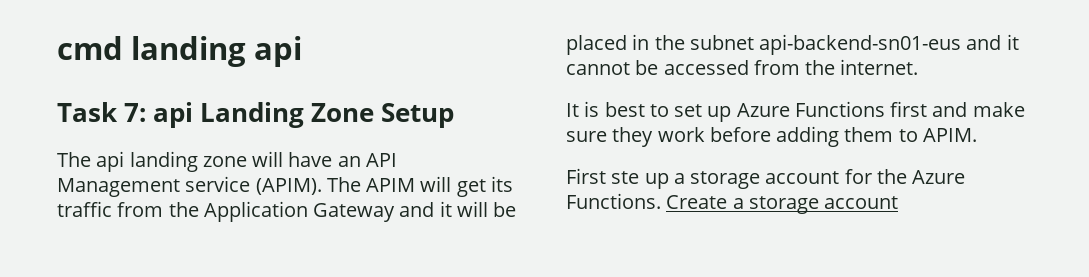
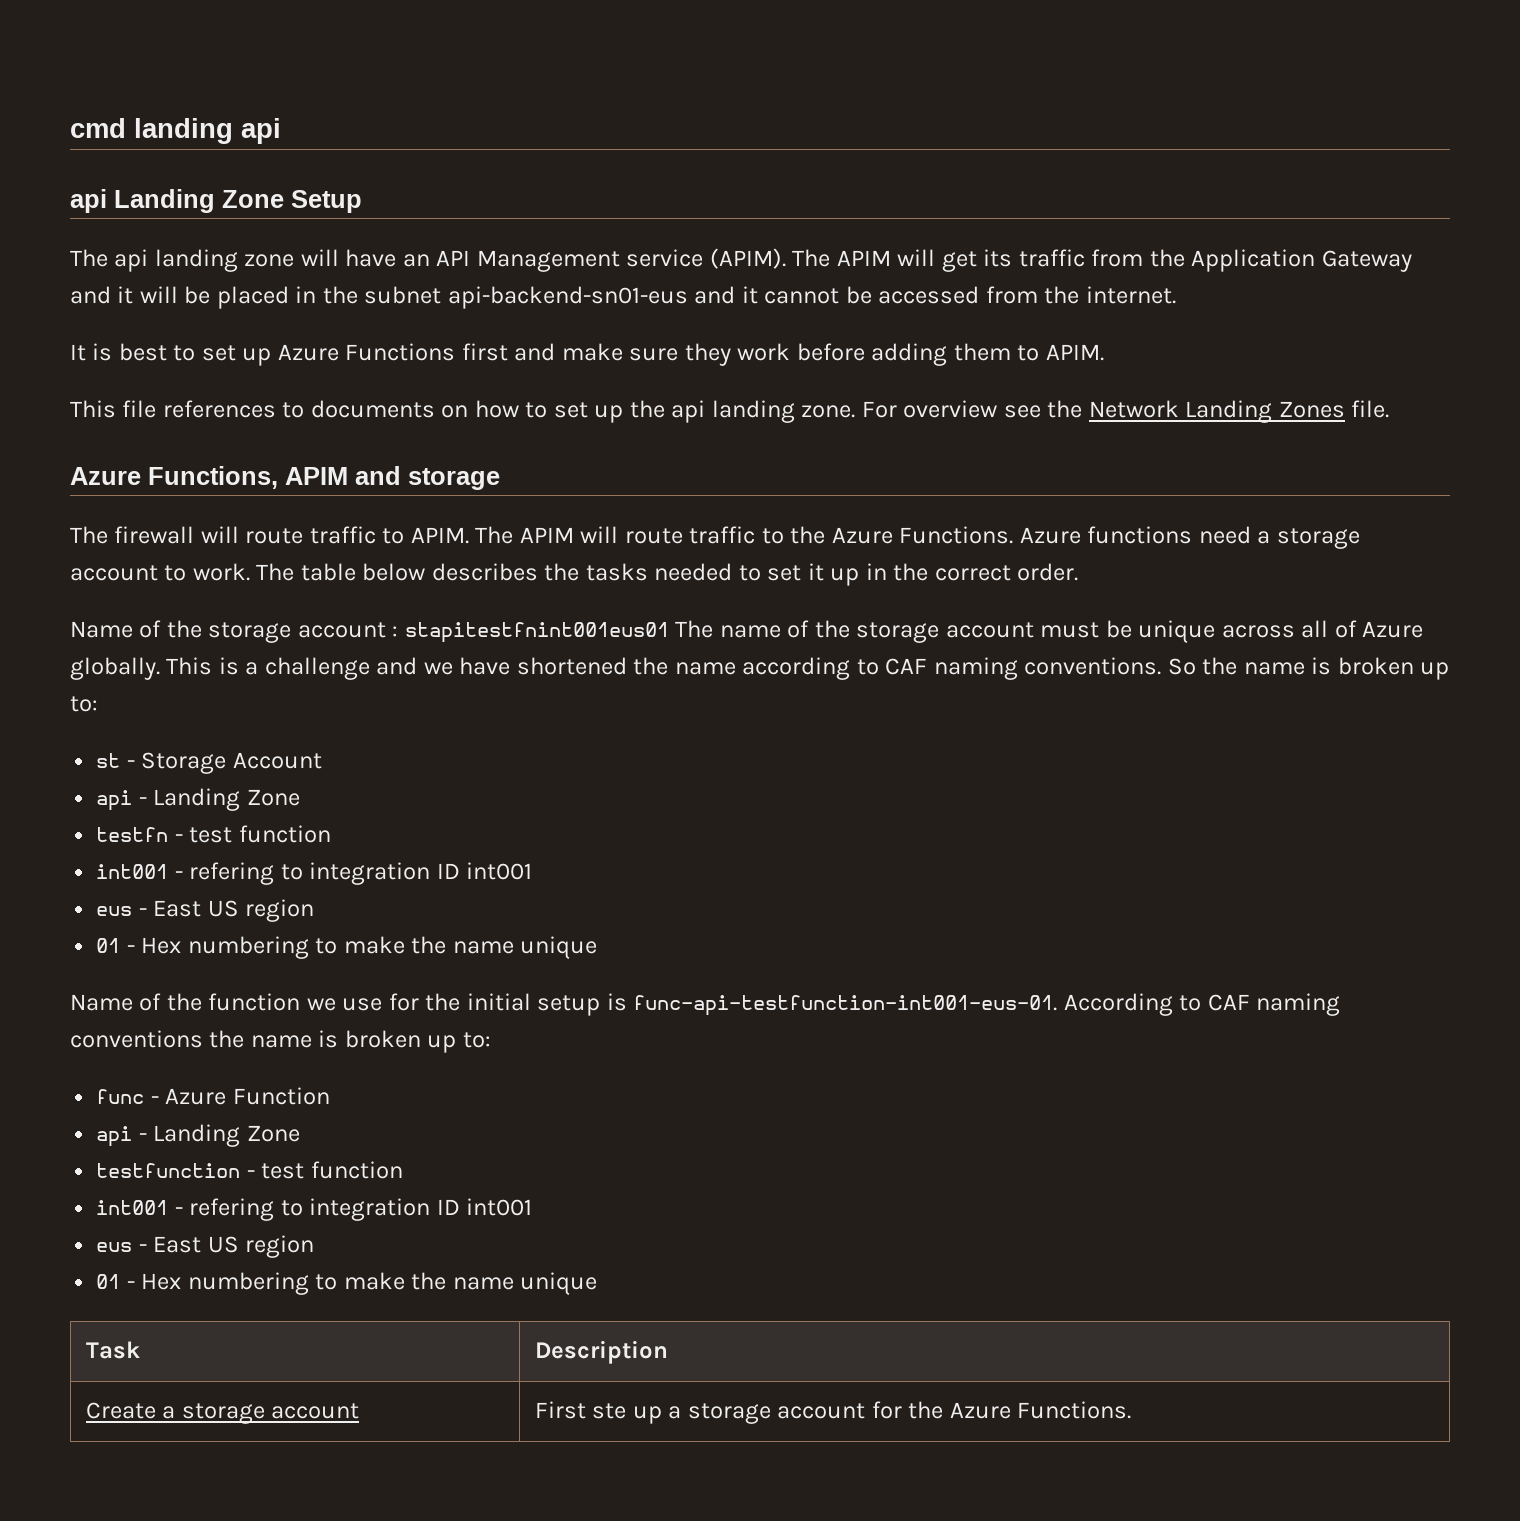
- Task 7: api Landing Zone Setup
+ api Landing Zone Setup
- First ste up a storage account for the Azure Functions. Create a storage account
+ This file references to documents on how to set up the api landing zone. For overview see the Network Landing Zones file.
+ Azure Functions, APIM and storage
+ The firewall will route traffic to APIM. The APIM will route traffic to the Azure Functions. Azure functions need a storage account to work. The table below describes the tasks needed to set it up in the correct order.
+ Name of the storage account : stapitestfnint001eus01 The name of the storage account must be unique across all of Azure globally. This is a challenge and we have shortened the name according to CAF naming conventions. So the name is broken up to:
+ st - Storage Account
+ api - Landing Zone
+ testfn - test function
+ int001 - refering to integration ID int001
+ eus - East US region
+ 01 - Hex numbering to make the name unique
+ Name of the function we use for the initial setup is func-api-testfunction-int001-eus-01. According to CAF naming conventions the name is broken up to:
+ func - Azure Function
+ api - Landing Zone
+ testfunction - test function
+ int001 - refering to integration ID int001
+ eus - East US region
+ 01 - Hex numbering to make the name unique
+ Task | Description
+ Create a storage account | First ste up a storage account for the Azure Functions.

